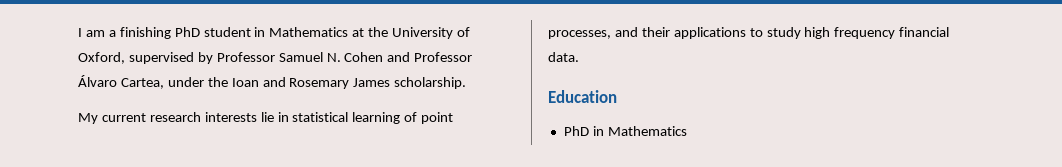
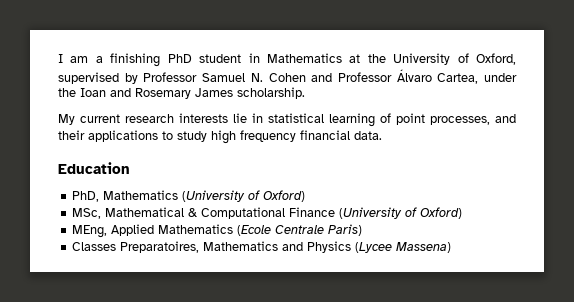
- PhD in Mathematics
+ PhD, Mathematics (University of Oxford)
+ MSc, Mathematical & Computational Finance (University of Oxford)
+ MEng, Applied Mathematics (Ecole Centrale Paris)
+ Classes Preparatoires, Mathematics and Physics (Lycee Massena)

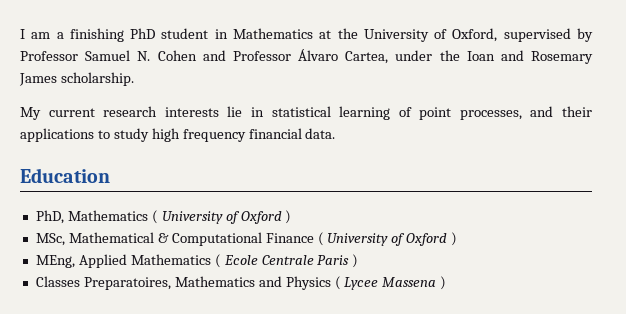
- PhD, Mathematics (University of Oxford)
+ PhD, Mathematics ( University of Oxford )
- MSc, Mathematical & Computational Finance (University of Oxford)
- MEng, Applied Mathematics (Ecole Centrale Paris)
+ MSc, Mathematical & Computational Finance ( University of Oxford )
+ MEng, Applied Mathematics ( Ecole Centrale Paris )
- Classes Preparatoires, Mathematics and Physics (Lycee Massena)
+ Classes Preparatoires, Mathematics and Physics ( Lycee Massena )

